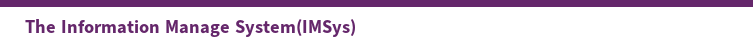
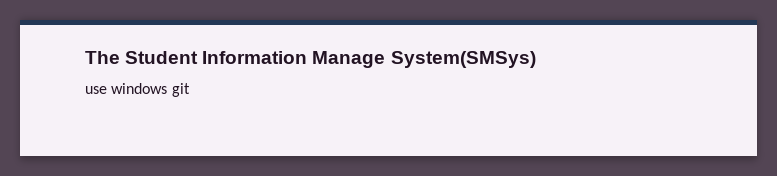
- The Information Manage System(IMSys)
+ The Student Information Manage System(SMSys)
+ use windows git

